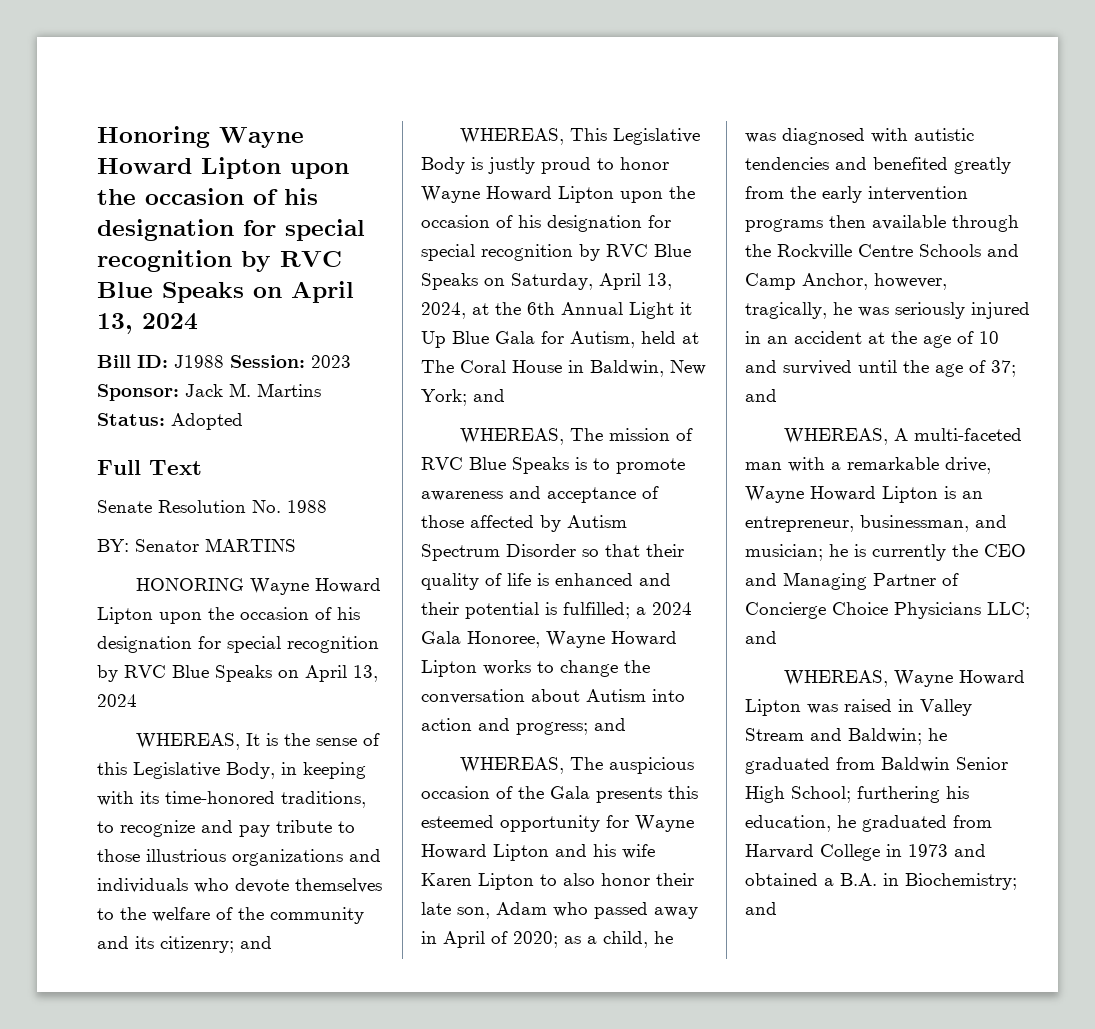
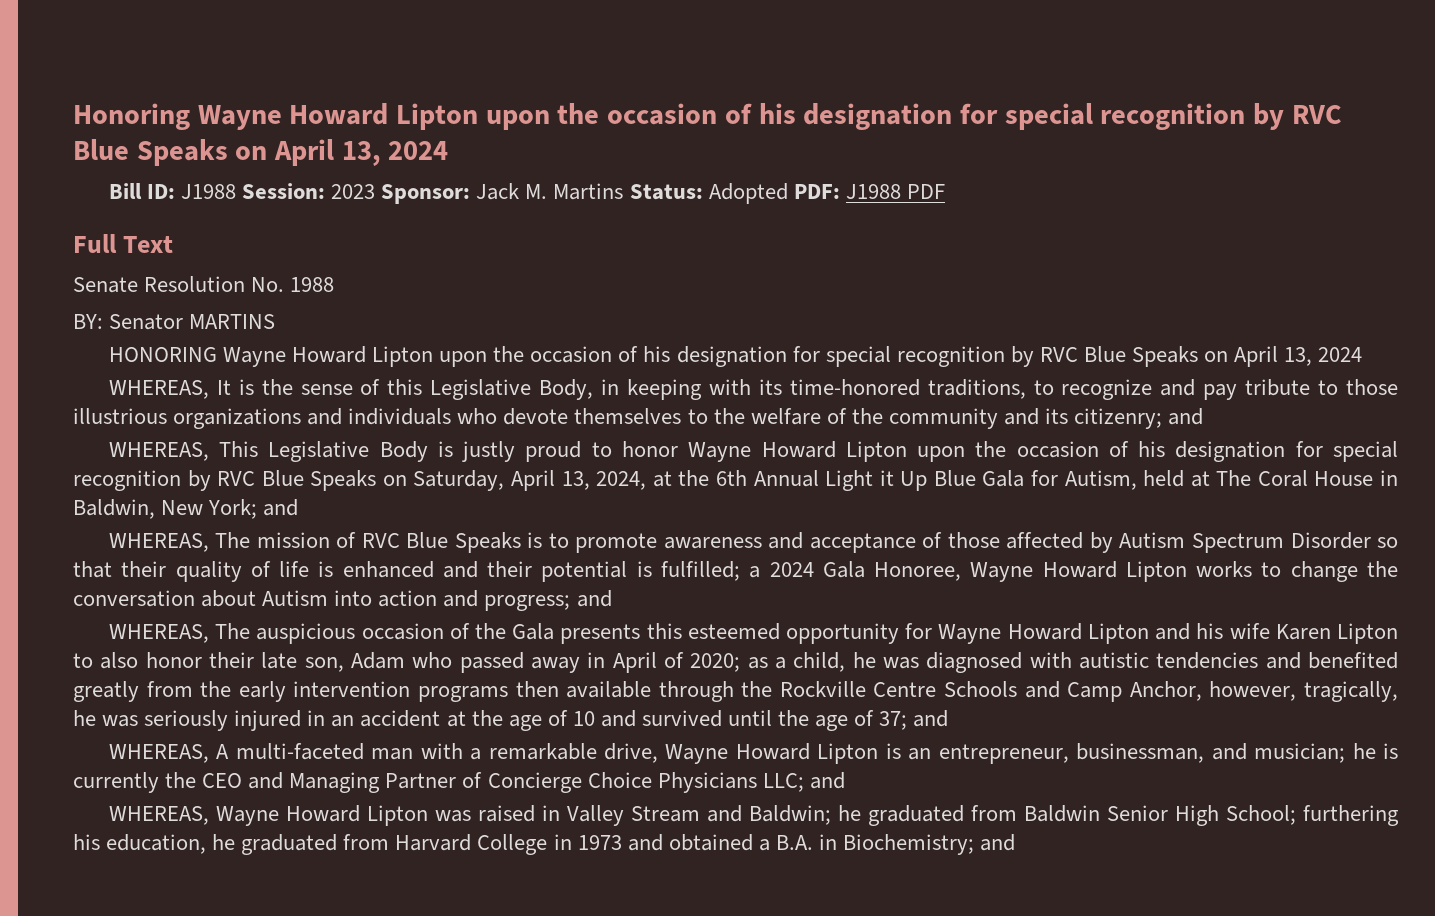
- Bill ID: J1988 Session: 2023 Sponsor: Jack M. Martins Status: Adopted
+ Bill ID: J1988 Session: 2023 Sponsor: Jack M. Martins Status: Adopted PDF: J1988 PDF

